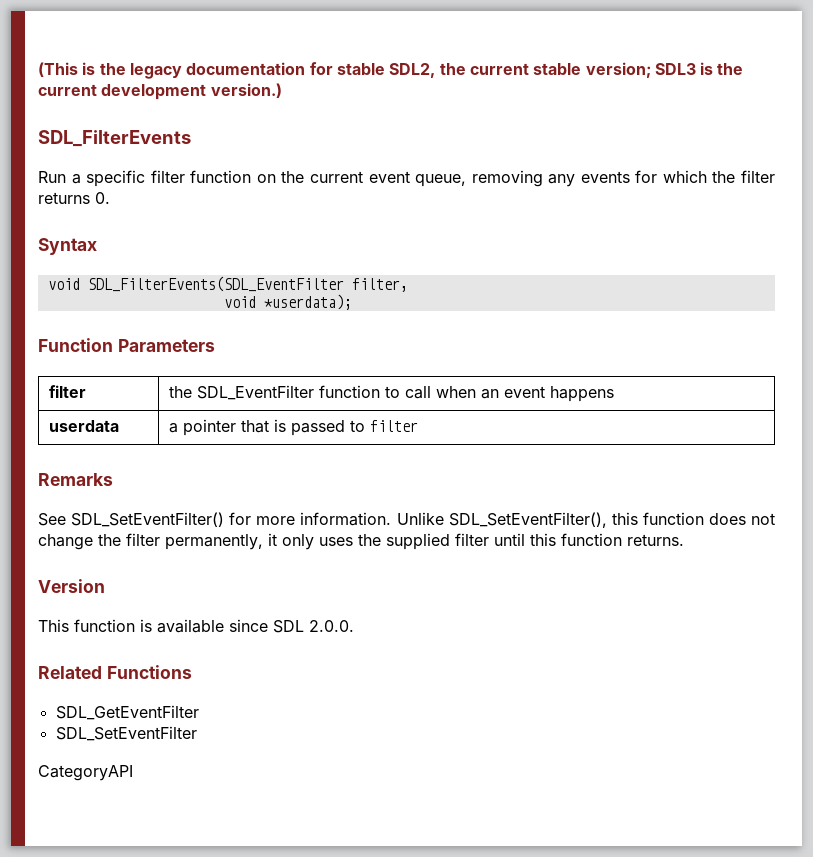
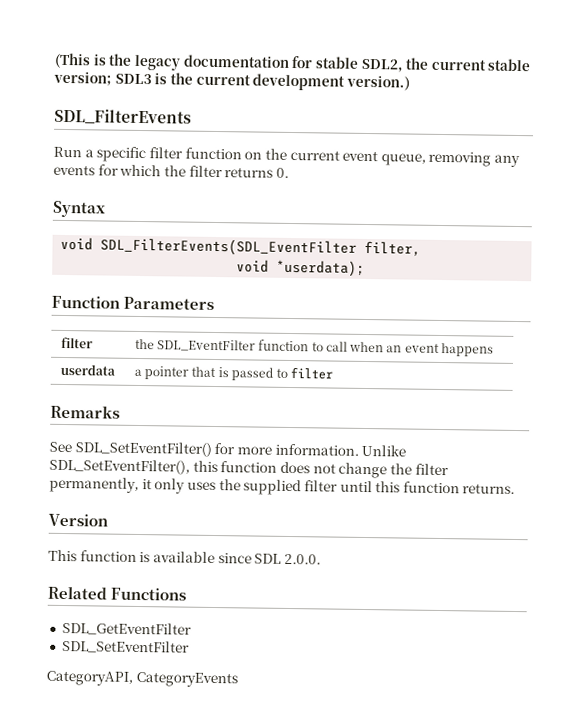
- CategoryAPI
+ CategoryAPI, CategoryEvents

